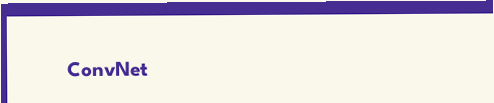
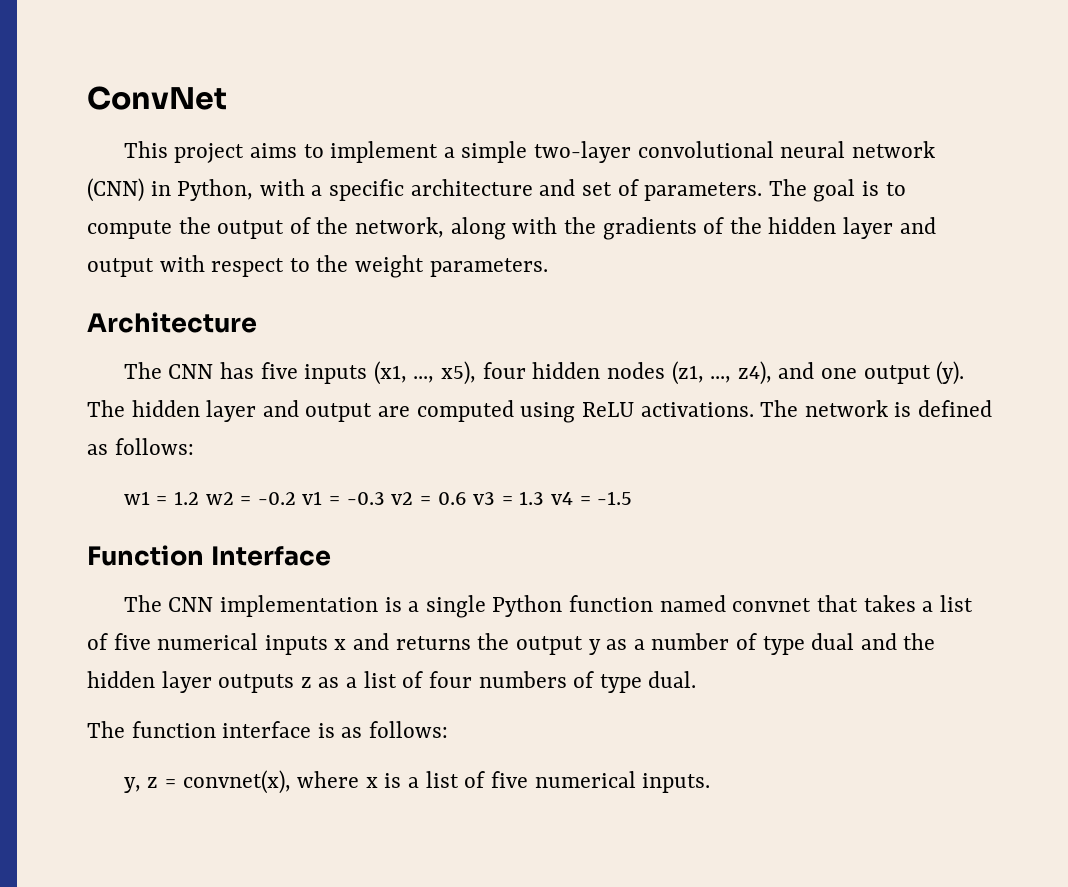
+ This project aims to implement a simple two-layer convolutional neural network (CNN) in Python, with a specific architecture and set of parameters. The goal is to compute the output of the network, along with the gradients of the hidden layer and output with respect to the weight parameters.
+ Architecture
+ The CNN has five inputs (x1, ..., x5), four hidden nodes (z1, ..., z4), and one output (y). The hidden layer and output are computed using ReLU activations. The network is defined as follows:
+ w1 = 1.2 w2 = -0.2 v1 = -0.3 v2 = 0.6 v3 = 1.3 v4 = -1.5
+ Function Interface
+ The CNN implementation is a single Python function named convnet that takes a list of five numerical inputs x and returns the output y as a number of type dual and the hidden layer outputs z as a list of four numbers of type dual.
+ The function interface is as follows:
+ y, z = convnet(x), where x is a list of five numerical inputs.

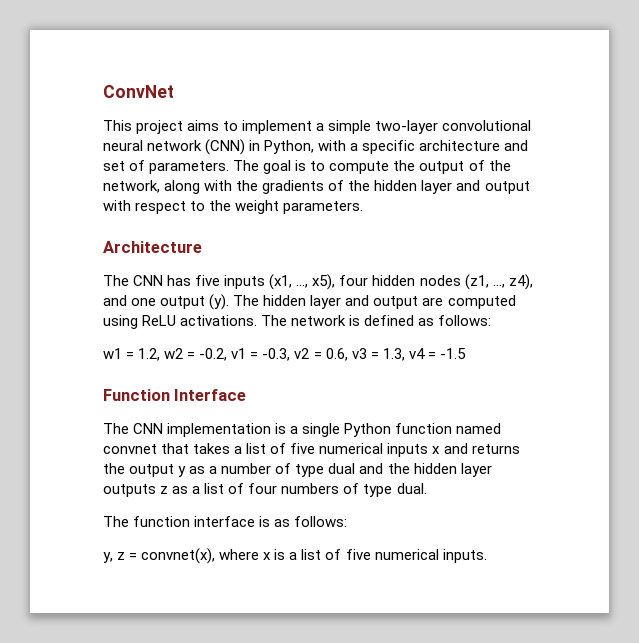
- w1 = 1.2 w2 = -0.2 v1 = -0.3 v2 = 0.6 v3 = 1.3 v4 = -1.5
+ w1 = 1.2, w2 = -0.2, v1 = -0.3, v2 = 0.6, v3 = 1.3, v4 = -1.5

